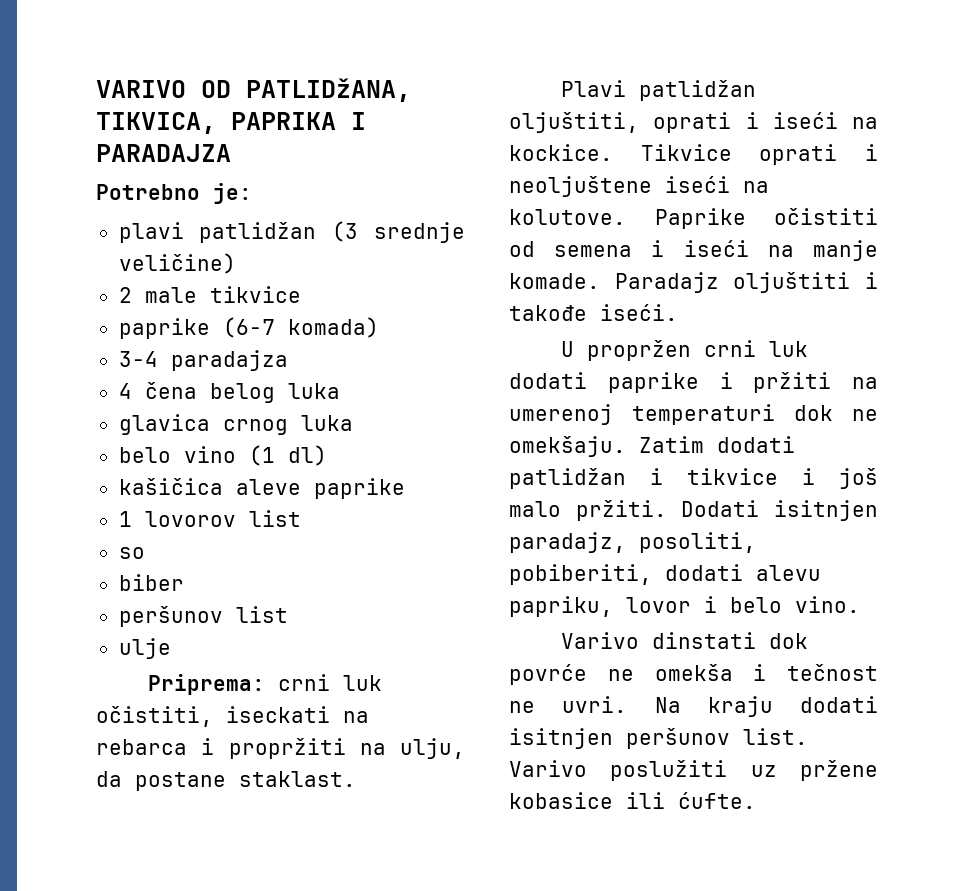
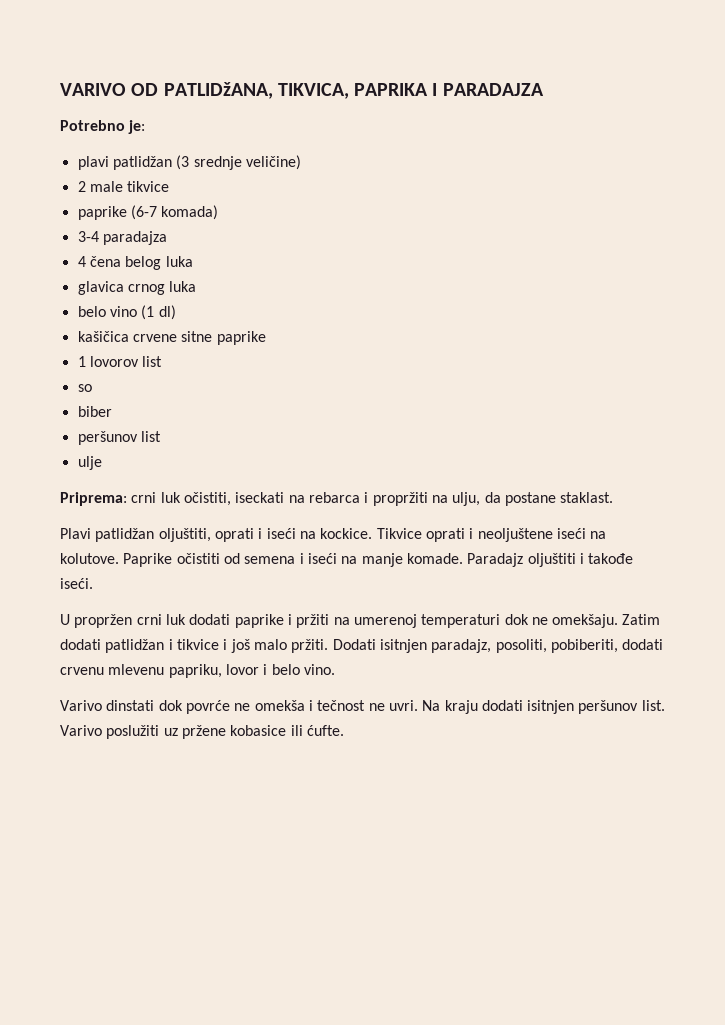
- kašičica aleve paprike
+ kašičica crvene sitne paprike
- Dodati isitnjen paradajz, posoliti, pobiberiti, dodati alevu papriku, lovor i belo vino.
+ Dodati isitnjen paradajz, posoliti, pobiberiti, dodati crvenu mlevenu papriku, lovor i belo vino.

